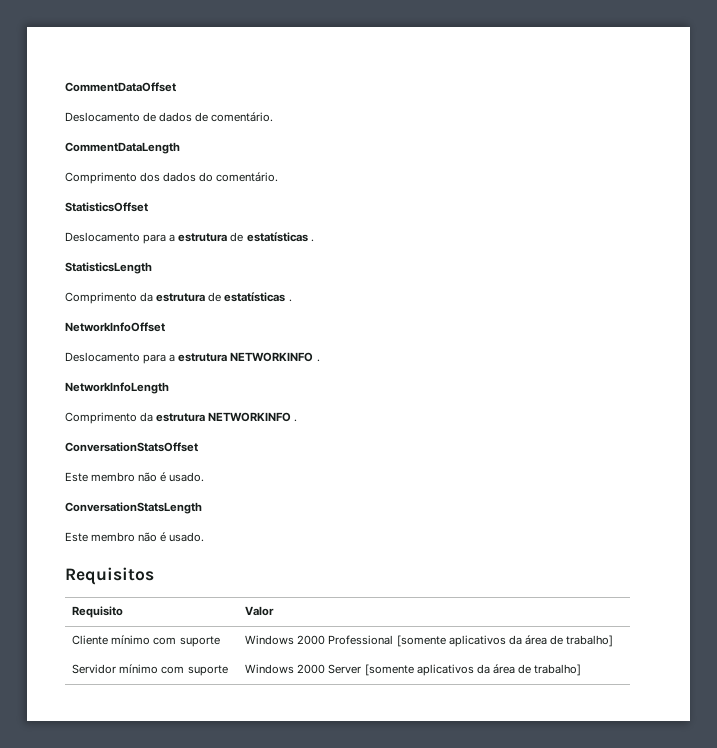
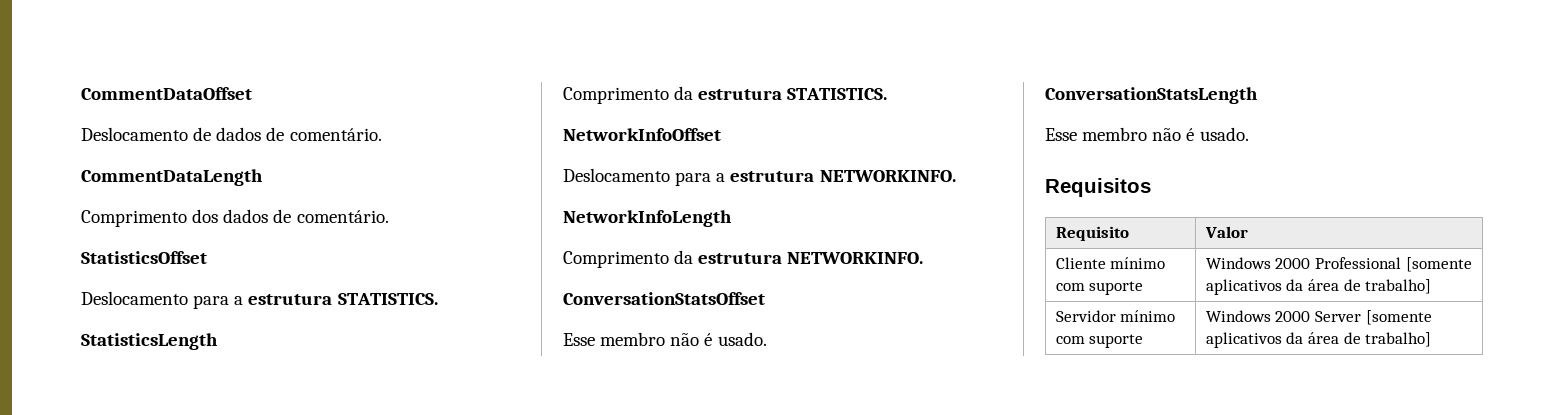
- Comprimento dos dados do comentário.
+ Comprimento dos dados de comentário.
- Deslocamento para a estrutura de estatísticas .
+ Deslocamento para a estrutura STATISTICS.
- Comprimento da estrutura de estatísticas .
+ Comprimento da estrutura STATISTICS.
- Deslocamento para a estrutura NETWORKINFO .
+ Deslocamento para a estrutura NETWORKINFO.
- Comprimento da estrutura NETWORKINFO .
+ Comprimento da estrutura NETWORKINFO.
  ConversationStatsOffset
- Este membro não é usado.
+ Esse membro não é usado.
  ConversationStatsLength
- Este membro não é usado.
+ Esse membro não é usado.

